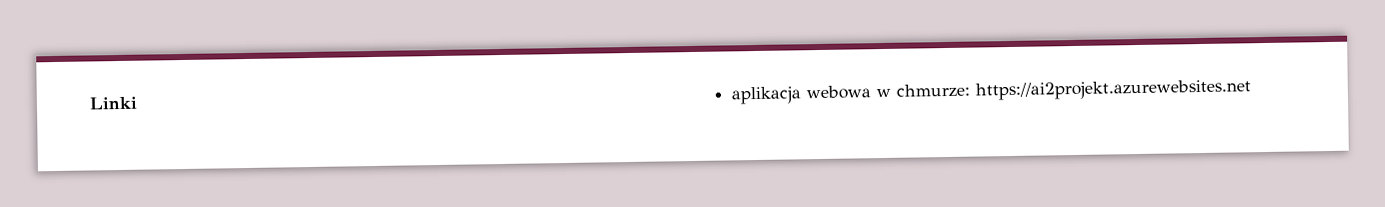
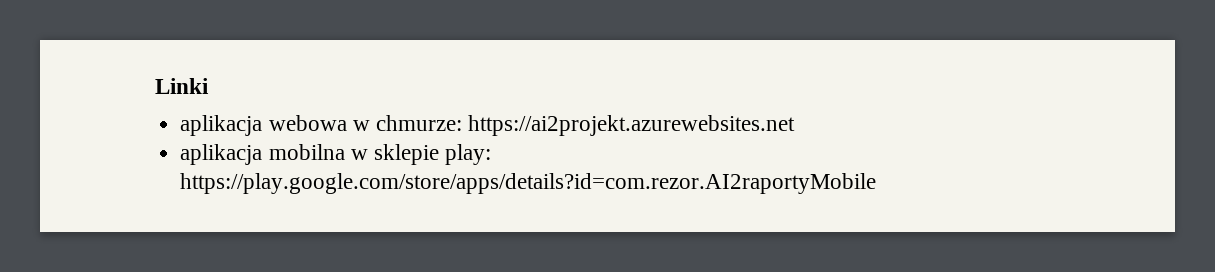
+ aplikacja mobilna w sklepie play: https://play.google.com/store/apps/details?id=com.rezor.AI2raportyMobile

